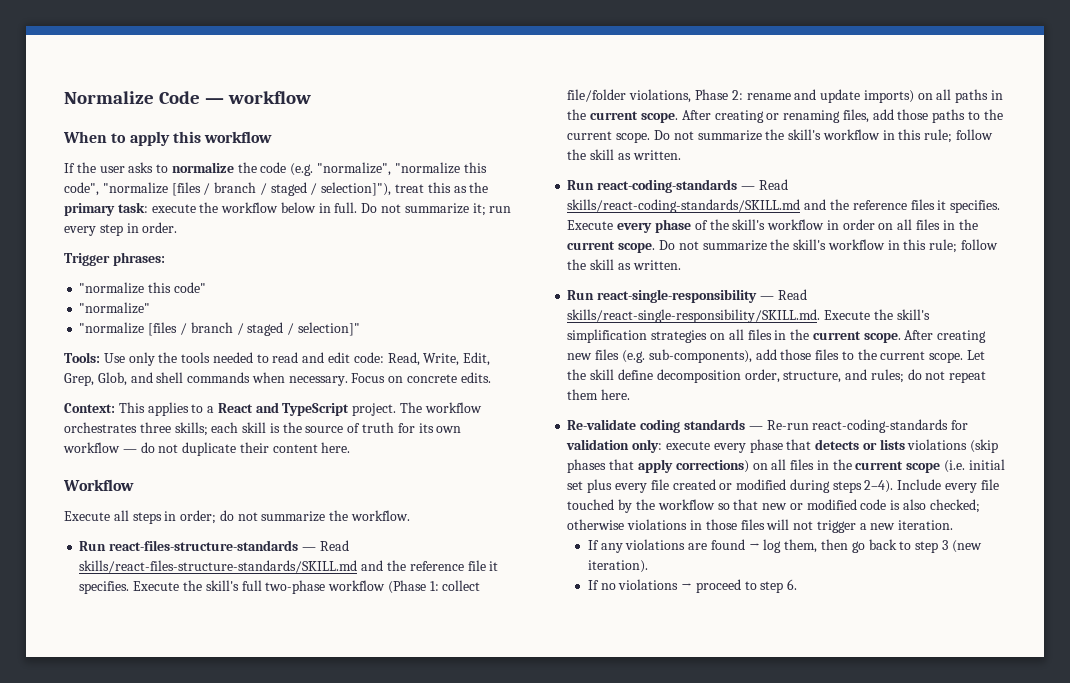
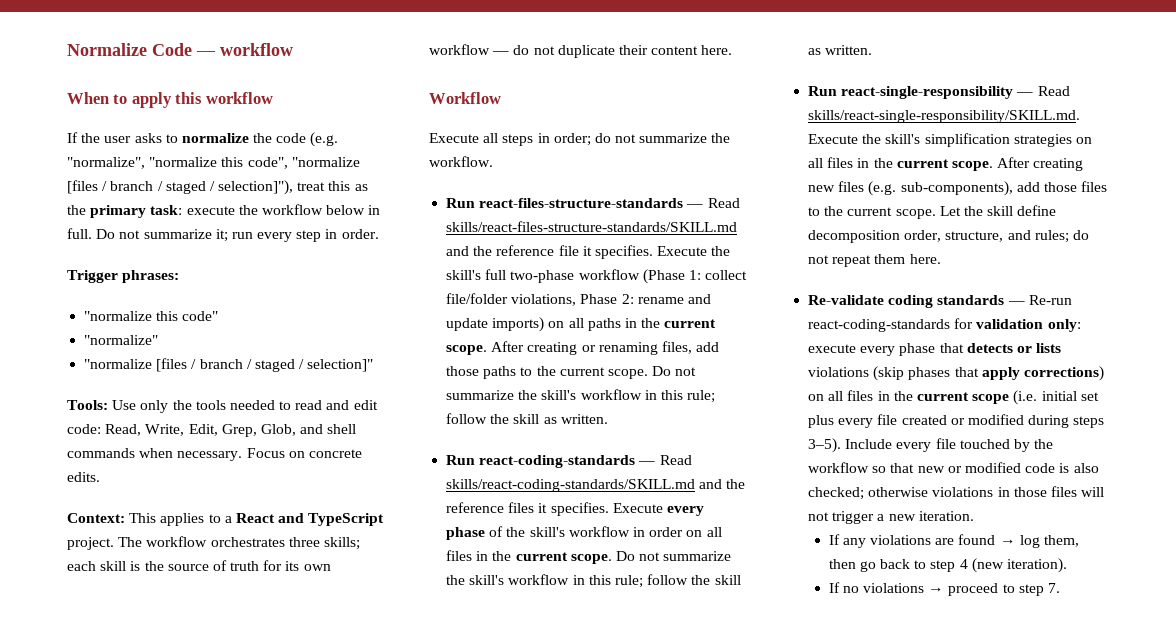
- Re-validate coding standards — Re-run react-coding-standards for validation only: execute every phase that detects or lists violations (skip phases that apply corrections) on all files in the current scope (i.e. initial set plus every file created or modified during steps 2–4).
+ Re-validate coding standards — Re-run react-coding-standards for validation only: execute every phase that detects or lists violations (skip phases that apply corrections) on all files in the current scope (i.e. initial set plus every file created or modified during steps 3–5).
- If any violations are found → log them, then go back to step 3 (new iteration).
+ If any violations are found → log them, then go back to step 4 (new iteration).
- If no violations → proceed to step 6.
+ If no violations → proceed to step 7.

